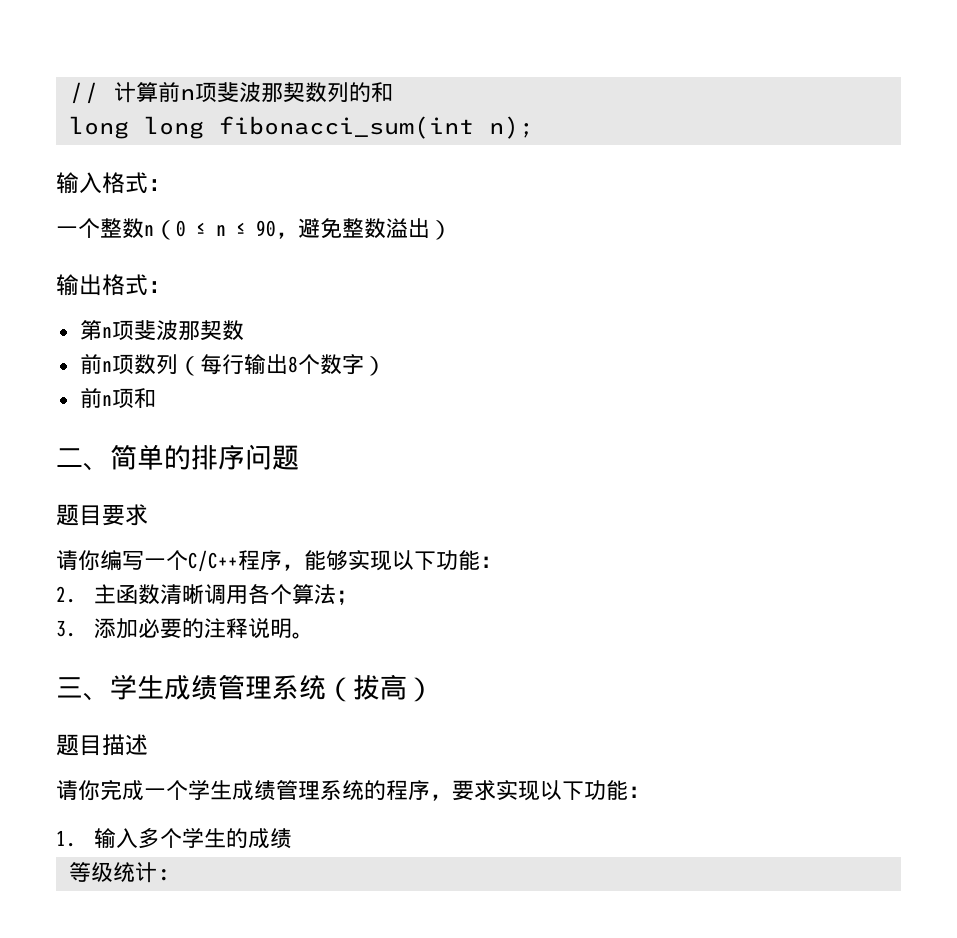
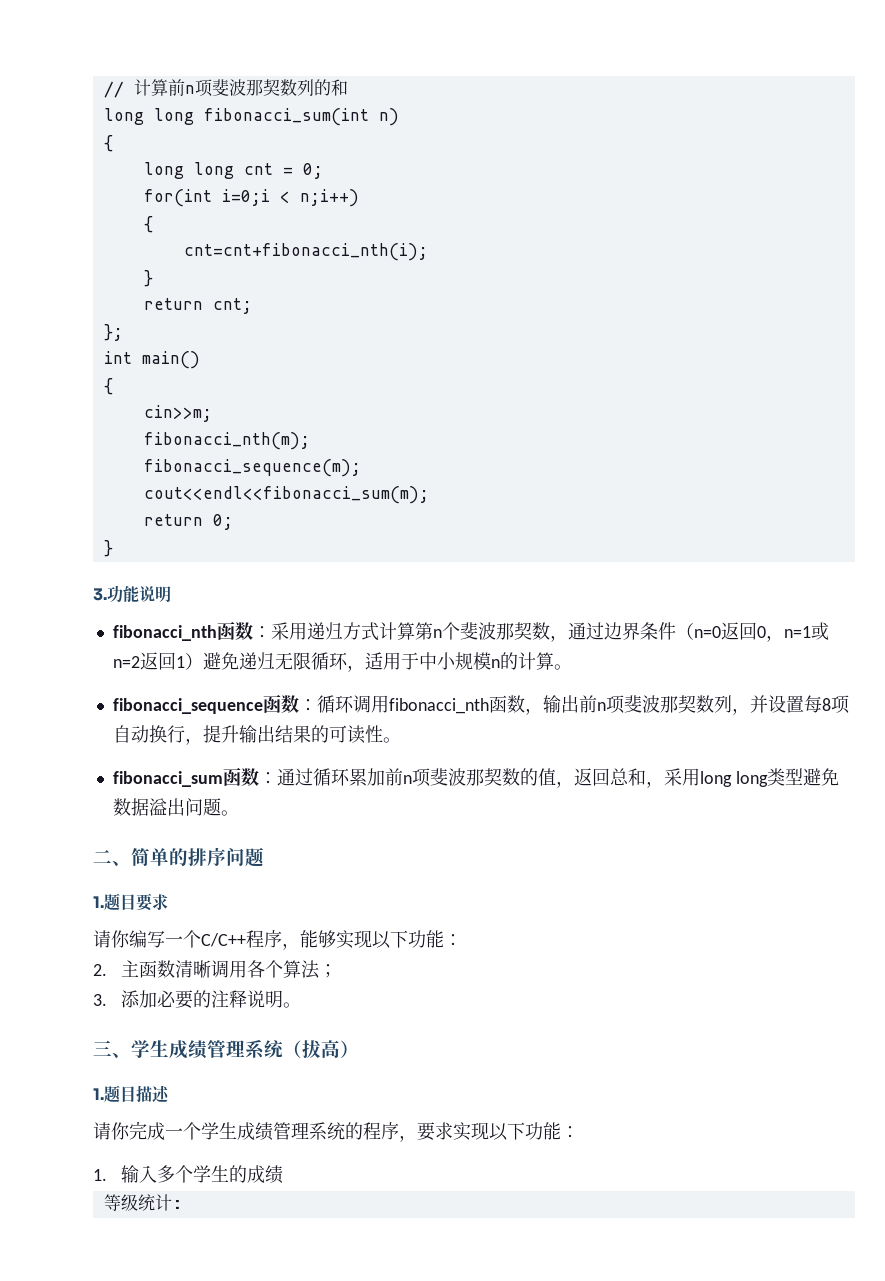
- long long fibonacci_sum(int n);
- 输入格式：
- 一个整数n（0 ≤ n ≤ 90，避免整数溢出）
- 输出格式：
- 第n项斐波那契数
- 前n项数列（每行输出8个数字）
- 前n项和
+ long long fibonacci_sum(int n)
+ {
+ long long cnt = 0;
+ for(int i=0;i < n;i++)
+ {
+ cnt=cnt+fibonacci_nth(i);
+ }
+ return cnt;
+ };
+ int main()
+ {
+ cin>>m;
+ fibonacci_nth(m);
+ fibonacci_sequence(m);
+ cout<<endl<<fibonacci_sum(m);
+ return 0;
+ }
+ 3.功能说明
+ fibonacci_nth函数：采用递归方式计算第n个斐波那契数，通过边界条件（n=0返回0，n=1或n=2返回1）避免递归无限循环，适用于中小规模n的计算。
+ fibonacci_sequence函数：循环调用fibonacci_nth函数，输出前n项斐波那契数列，并设置每8项自动换行，提升输出结果的可读性。
+ fibonacci_sum函数：通过循环累加前n项斐波那契数的值，返回总和，采用long long类型避免数据溢出问题。
- 题目要求
+ 1.题目要求
- 题目描述
+ 1.题目描述

